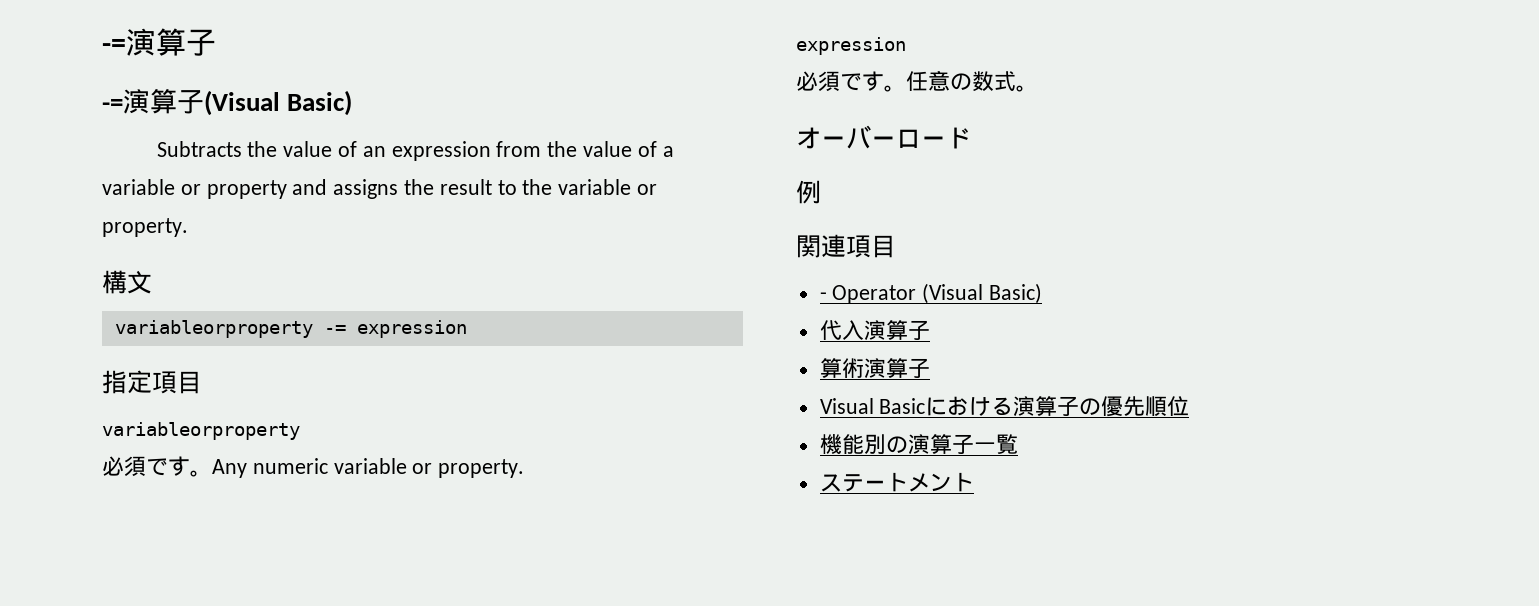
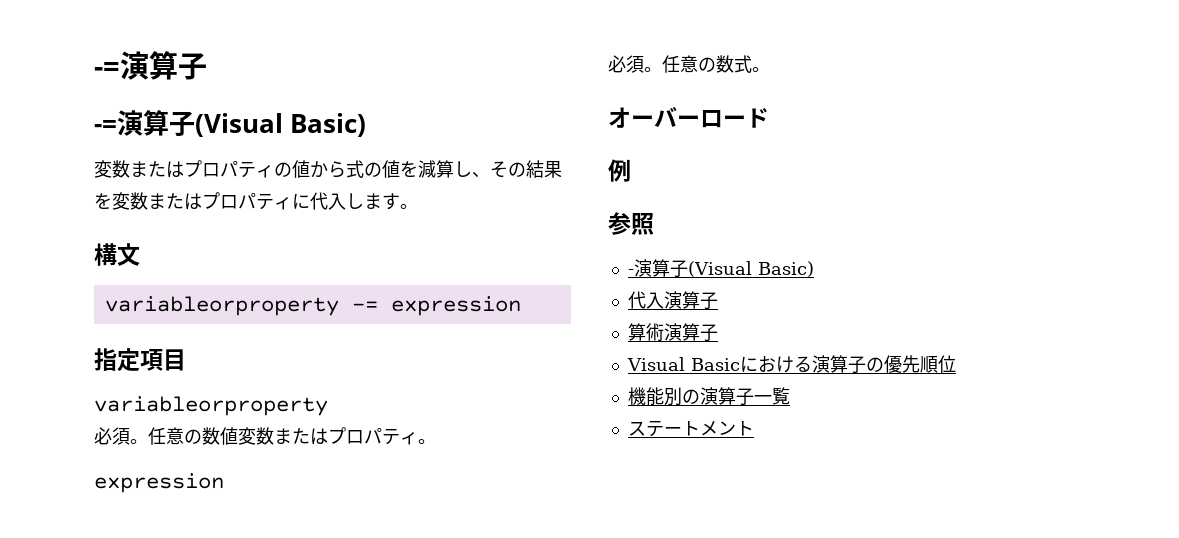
- Subtracts the value of an expression from the value of a variable or property and assigns the result to the variable or property.
+ 変数またはプロパティの値から式の値を減算し、その結果を変数またはプロパティに代入します。
- 必須です。Any numeric variable or property.
+ 必須。任意の数値変数またはプロパティ。
  expression
- 必須です。
+ 必須。
- 関連項目
+ 参照
- - Operator (Visual Basic)
+ -演算子(Visual Basic)

